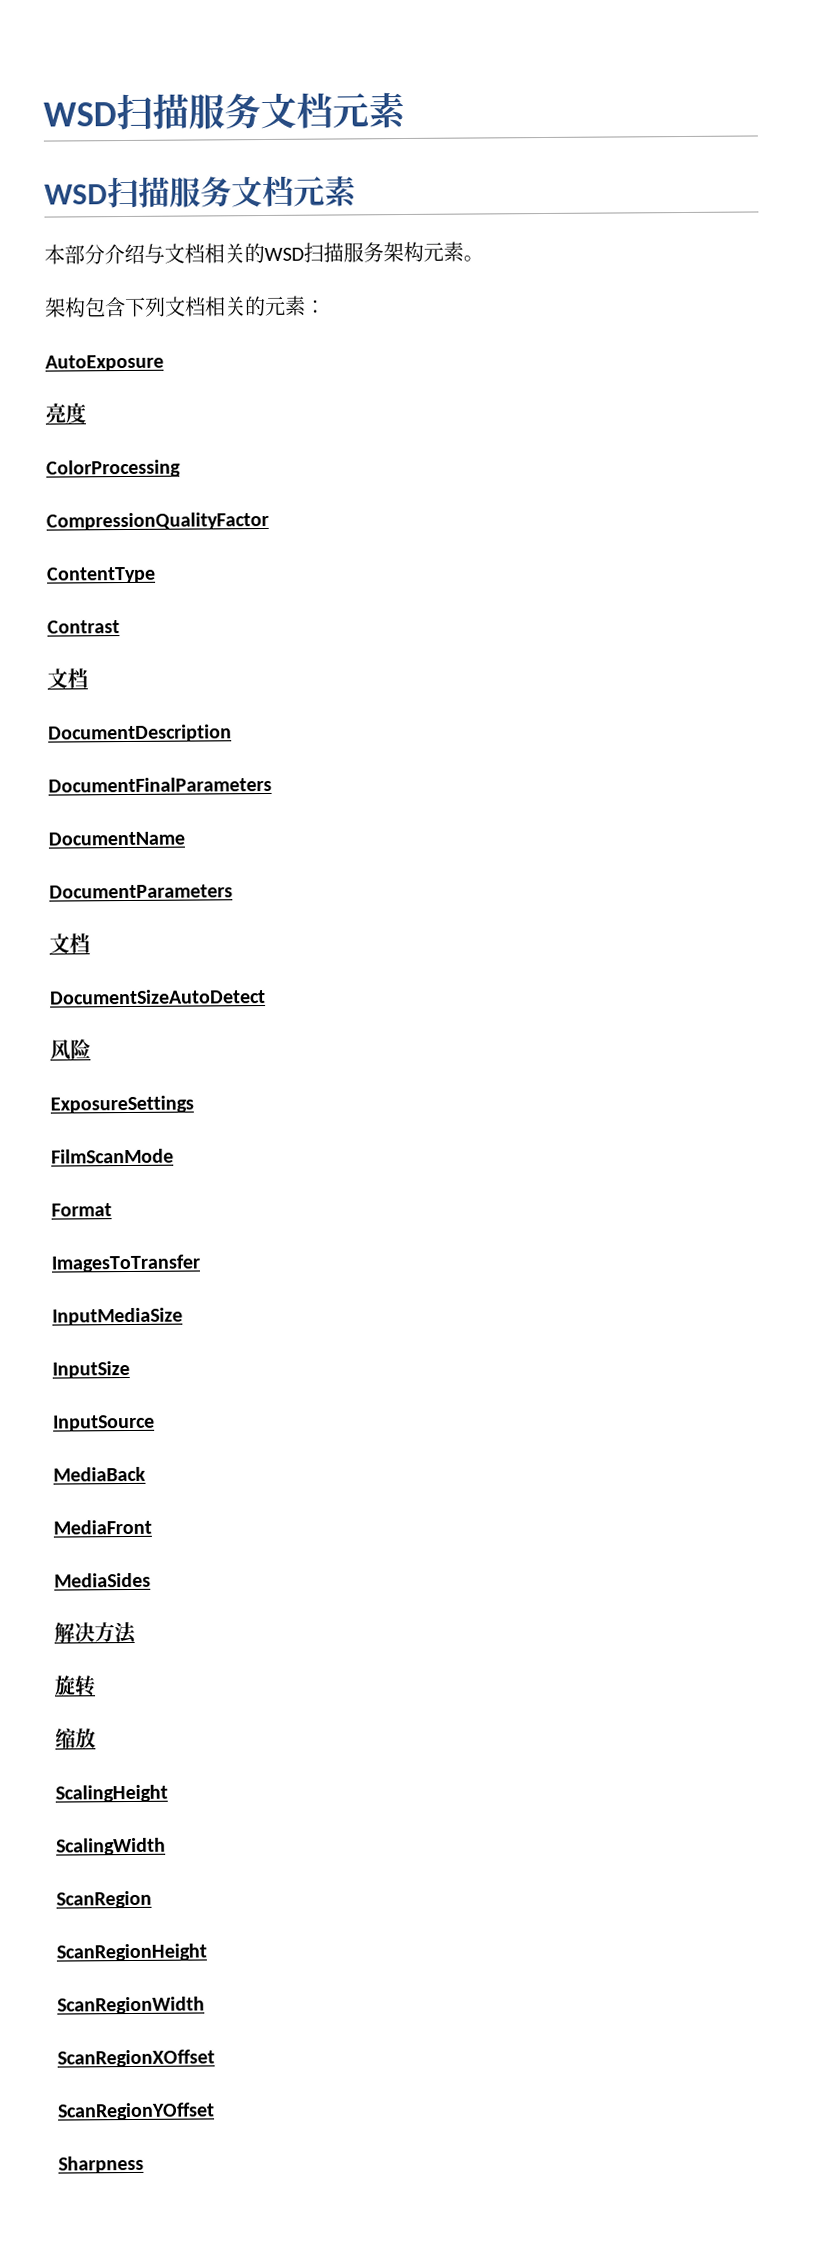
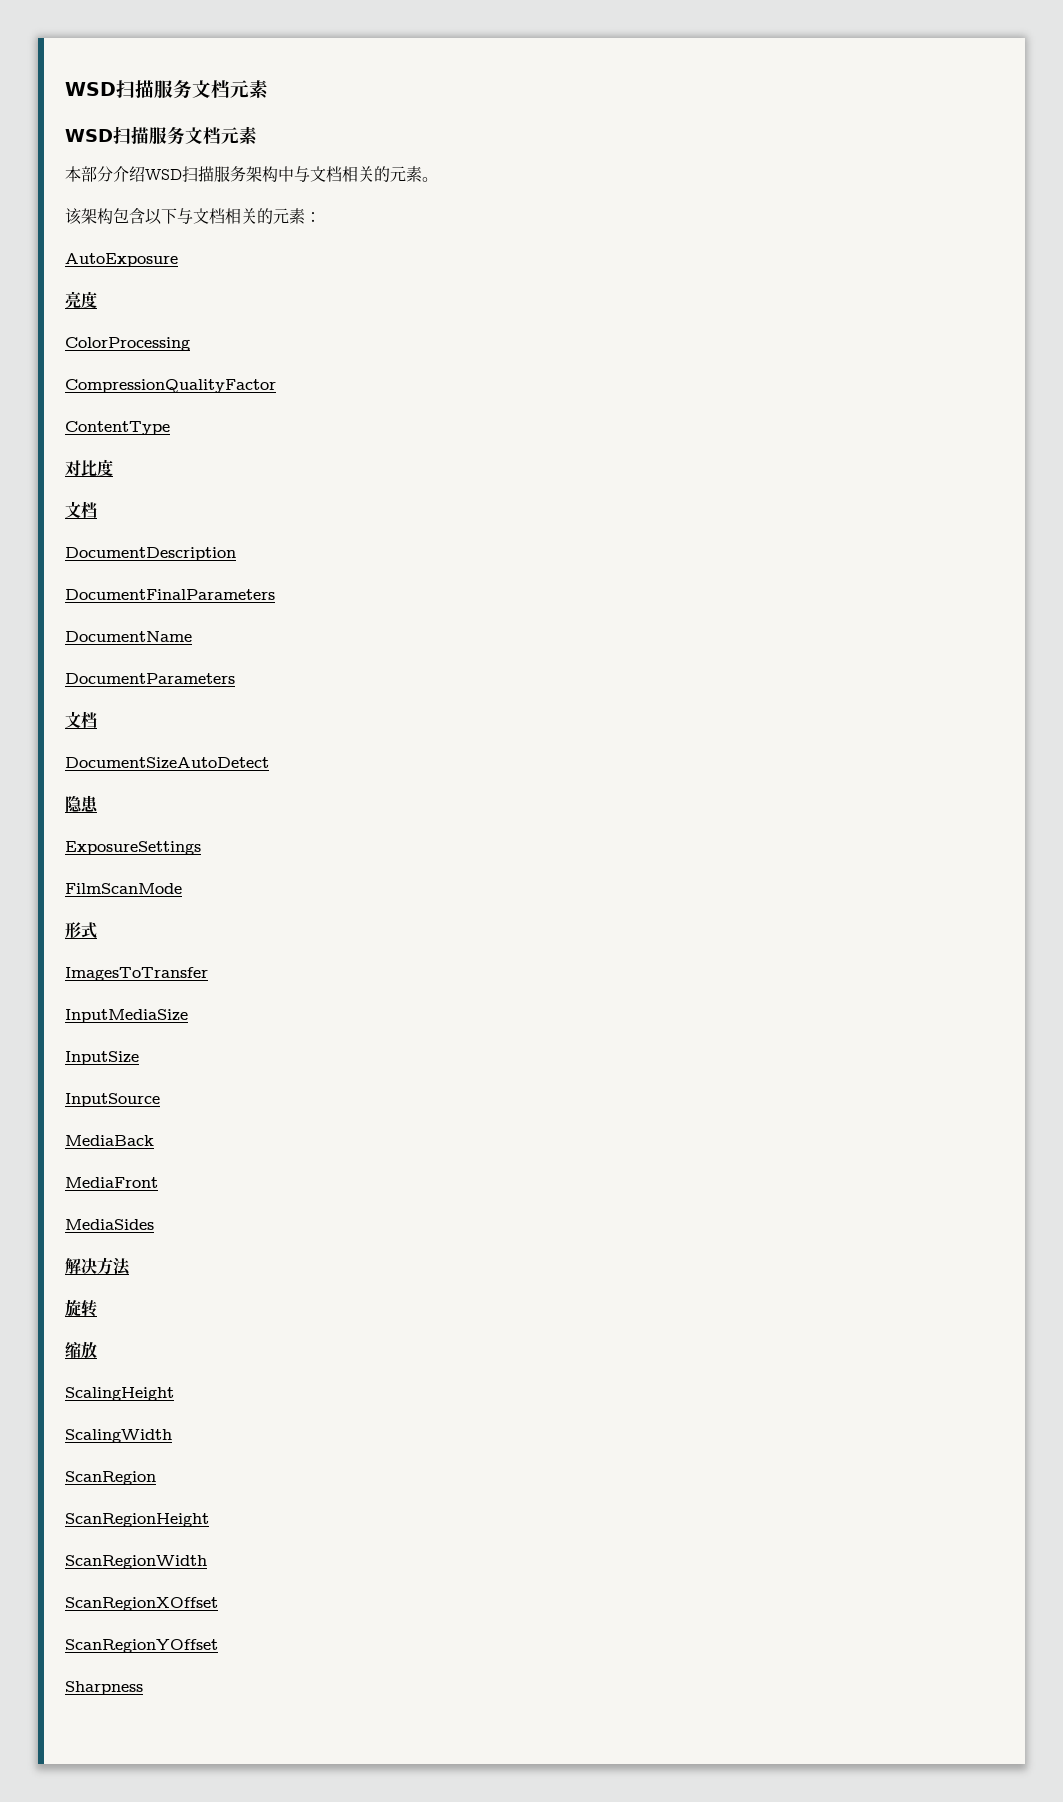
- 本部分介绍与文档相关的WSD扫描服务架构元素。
+ 本部分介绍WSD扫描服务架构中与文档相关的元素。
- 架构包含下列文档相关的元素：
+ 该架构包含以下与文档相关的元素：
- Contrast
+ 对比度
- 风险
+ 隐患
- Format
+ 形式

